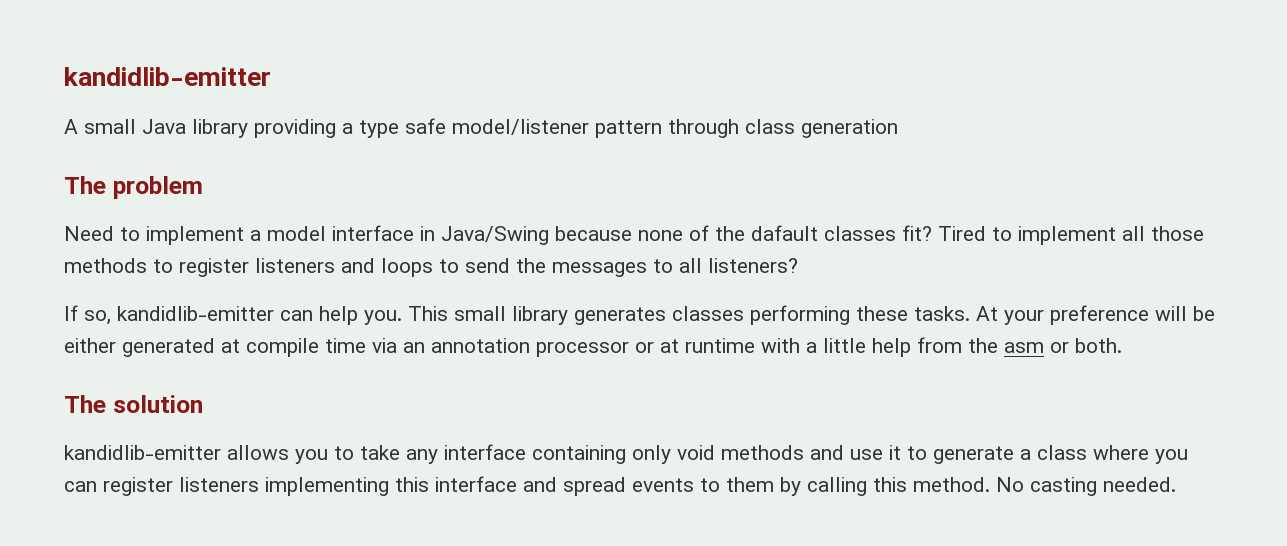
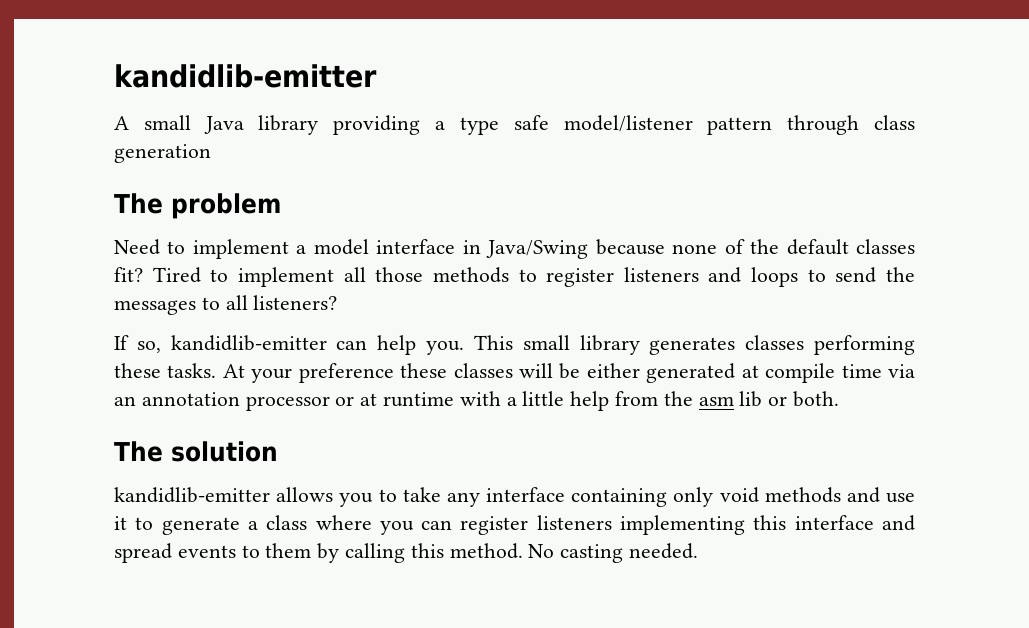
- Need to implement a model interface in Java/Swing because none of the dafault classes fit?
+ Need to implement a model interface in Java/Swing because none of the default classes fit?
- At your preference will be either generated at compile time via an annotation processor or at runtime with a little help from the asm or both.
+ At your preference these classes will be either generated at compile time via an annotation processor or at runtime with a little help from the asm lib or both.

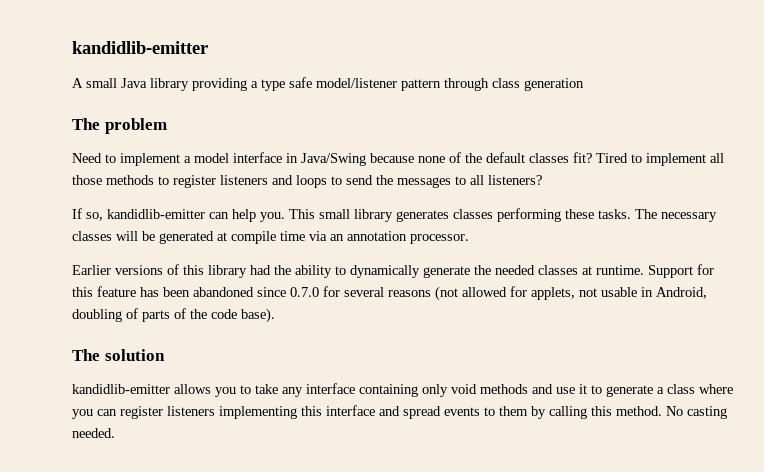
- At your preference these classes will be either generated at compile time via an annotation processor or at runtime with a little help from the asm lib or both.
+ The necessary classes will be generated at compile time via an annotation processor.
+ Earlier versions of this library had the ability to dynamically generate the needed classes at runtime. Support for this feature has been abandoned since 0.7.0 for several reasons (not allowed for applets, not usable in Android, doubling of parts of the code base).

